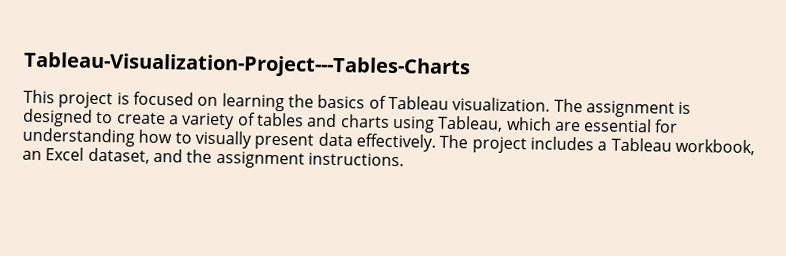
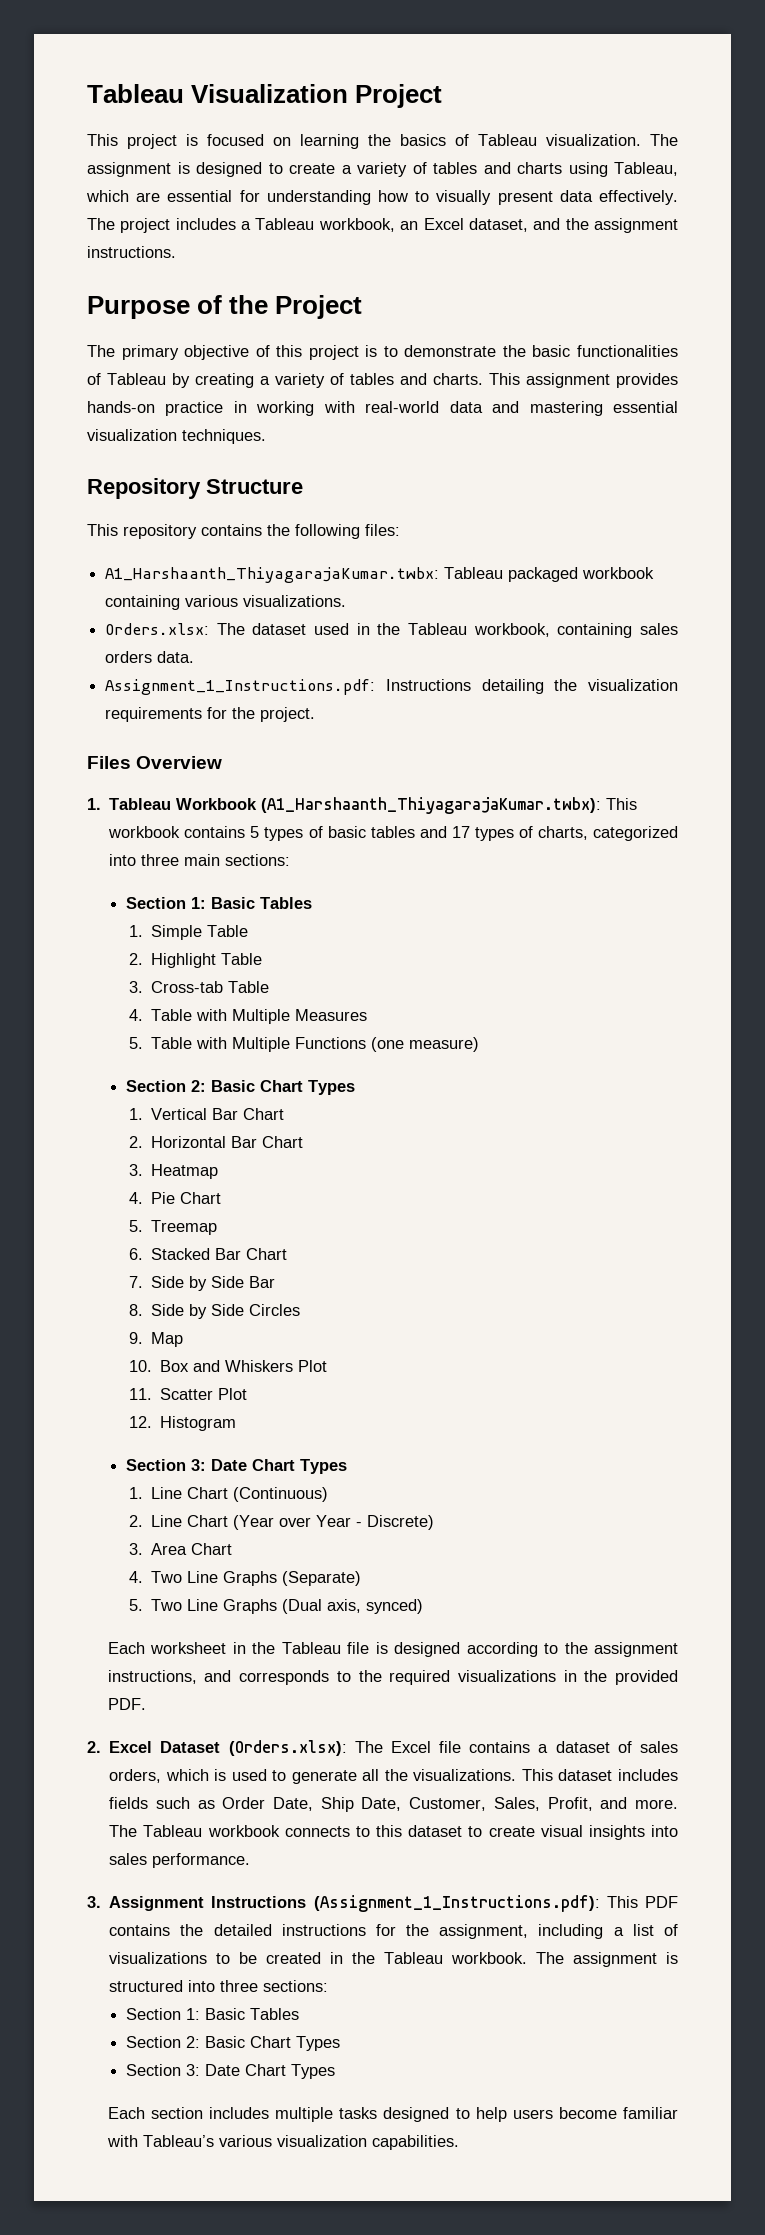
- Tableau-Visualization-Project---Tables-Charts
+ Tableau Visualization Project
+ Purpose of the Project
+ The primary objective of this project is to demonstrate the basic functionalities of Tableau by creating a variety of tables and charts. This assignment provides hands-on practice in working with real-world data and mastering essential visualization techniques.
+ Repository Structure
+ This repository contains the following files:
+ A1_Harshaanth_ThiyagarajaKumar.twbx: Tableau packaged workbook containing various visualizations.
+ Orders.xlsx: The dataset used in the Tableau workbook, containing sales orders data.
+ Assignment_1_Instructions.pdf: Instructions detailing the visualization requirements for the project.
+ Files Overview
+ 1. Tableau Workbook (A1_Harshaanth_ThiyagarajaKumar.twbx): This workbook contains 5 types of basic tables and 17 types of charts, categorized into three main sections:
+ Section 1: Basic Tables
+ 1. Simple Table
+ 2. Highlight Table
+ 3. Cross-tab Table
+ 4. Table with Multiple Measures
+ 5. Table with Multiple Functions (one measure)
+ Section 2: Basic Chart Types
+ 1. Vertical Bar Chart
+ 2. Horizontal Bar Chart
+ 3. Heatmap
+ 4. Pie Chart
+ 5. Treemap
+ 6. Stacked Bar Chart
+ 7. Side by Side Bar
+ 8. Side by Side Circles
+ 9. Map
+ 10. Box and Whiskers Plot
+ 11. Scatter Plot
+ 12. Histogram
+ Section 3: Date Chart Types
+ 1. Line Chart (Continuous)
+ 2. Line Chart (Year over Year - Discrete)
+ 3. Area Chart
+ 4. Two Line Graphs (Separate)
+ 5. Two Line Graphs (Dual axis, synced)
+ Each worksheet in the Tableau file is designed according to the assignment instructions, and corresponds to the required visualizations in the provided PDF.
+ 2. Excel Dataset (Orders.xlsx): The Excel file contains a dataset of sales orders, which is used to generate all the visualizations. This dataset includes fields such as Order Date, Ship Date, Customer, Sales, Profit, and more. The Tableau workbook connects to this dataset to create visual insights into sales performance.
+ 3. Assignment Instructions (Assignment_1_Instructions.pdf): This PDF contains the detailed instructions for the assignment, including a list of visualizations to be created in the Tableau workbook. The assignment is structured into three sections:
+ Section 1: Basic Tables
+ Section 2: Basic Chart Types
+ Section 3: Date Chart Types
+ Each section includes multiple tasks designed to help users become familiar with Tableau’s various visualization capabilities.

